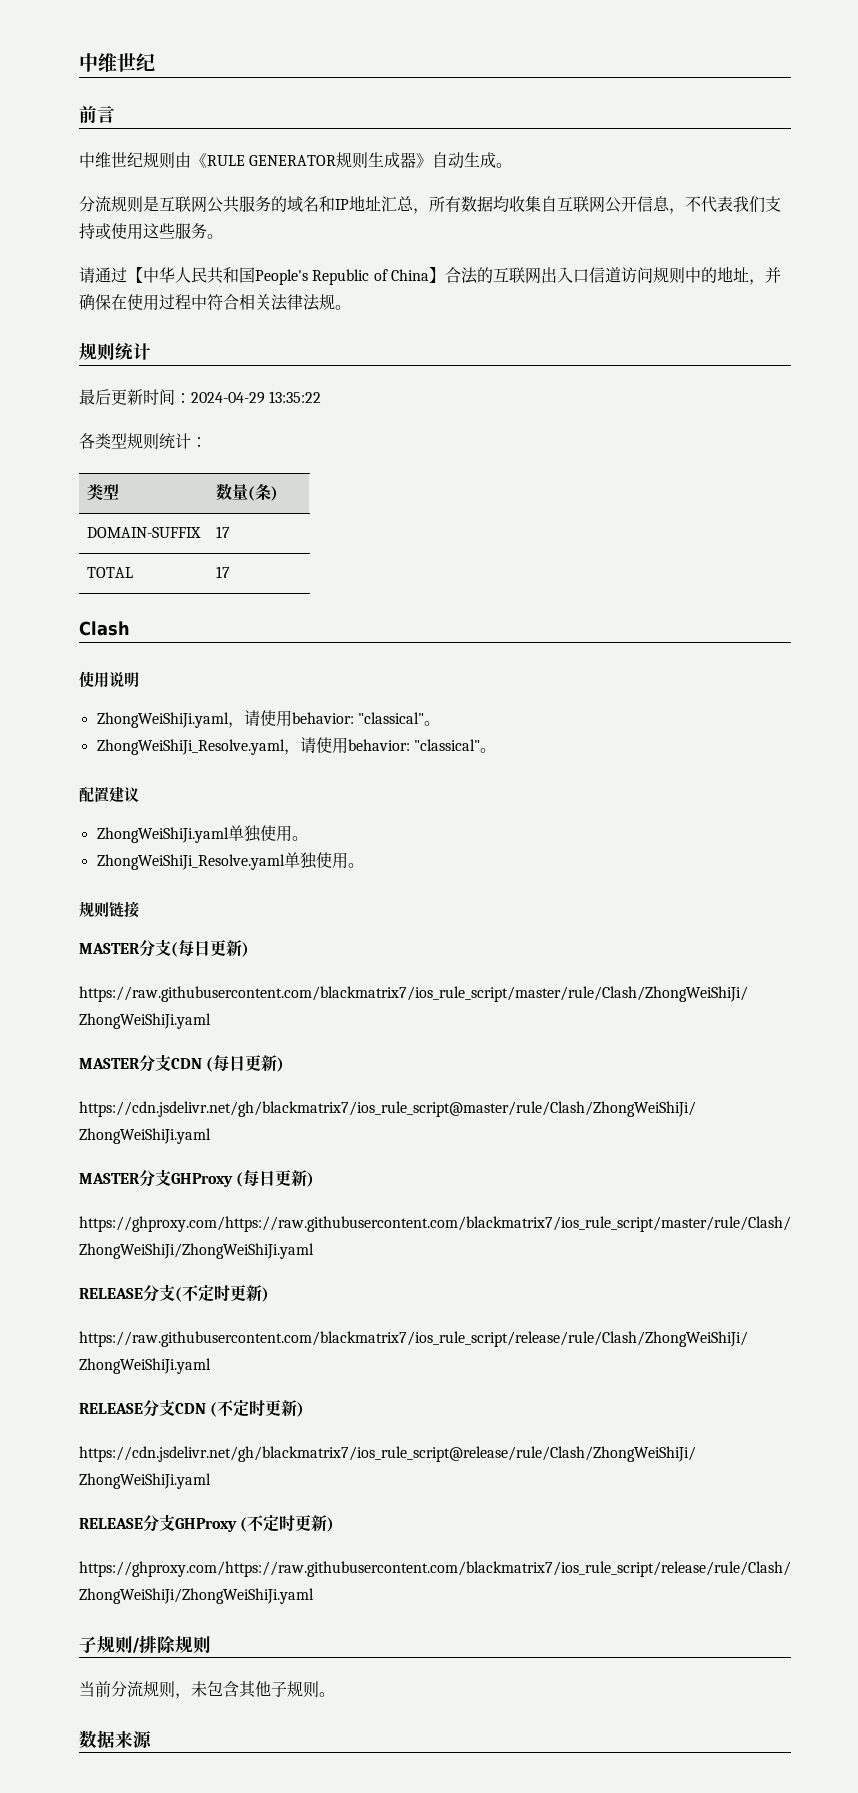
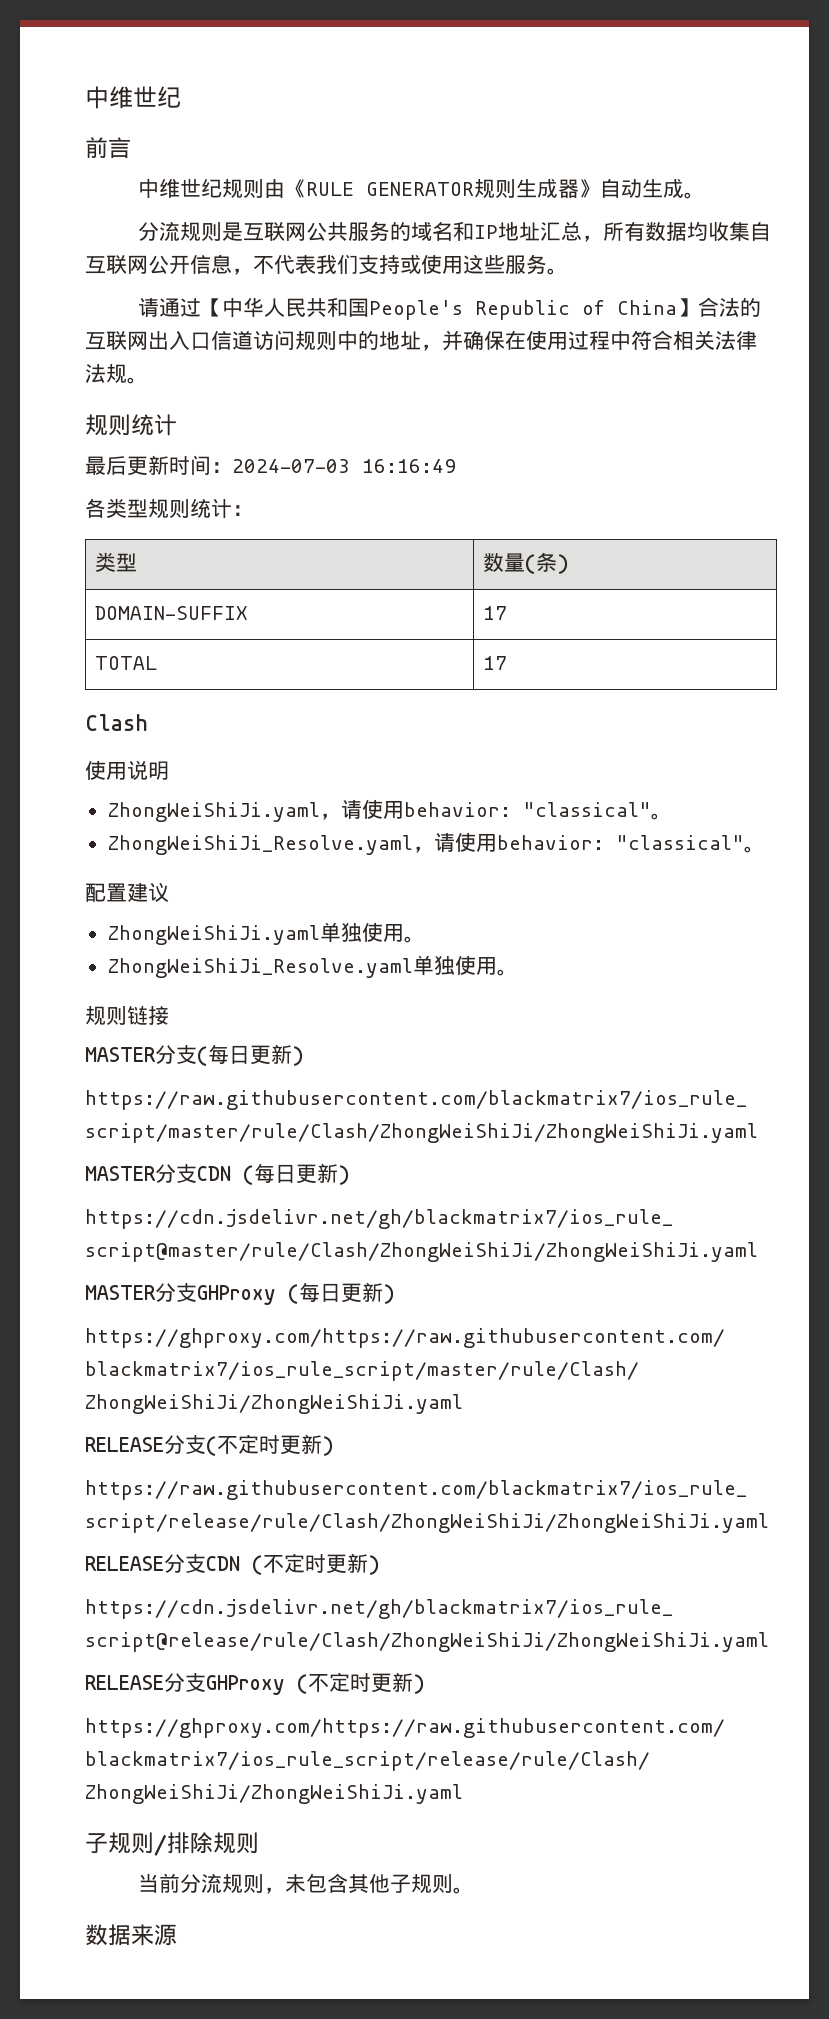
- 最后更新时间：2024-04-29 13:35:22
+ 最后更新时间：2024-07-03 16:16:49

